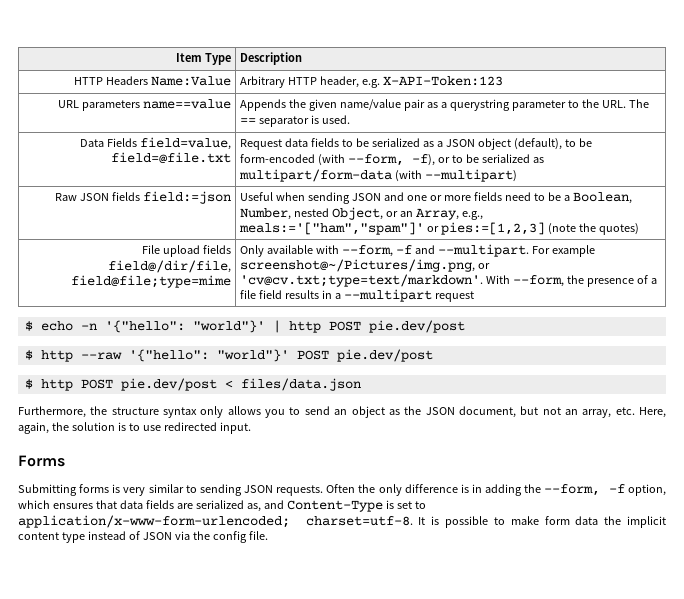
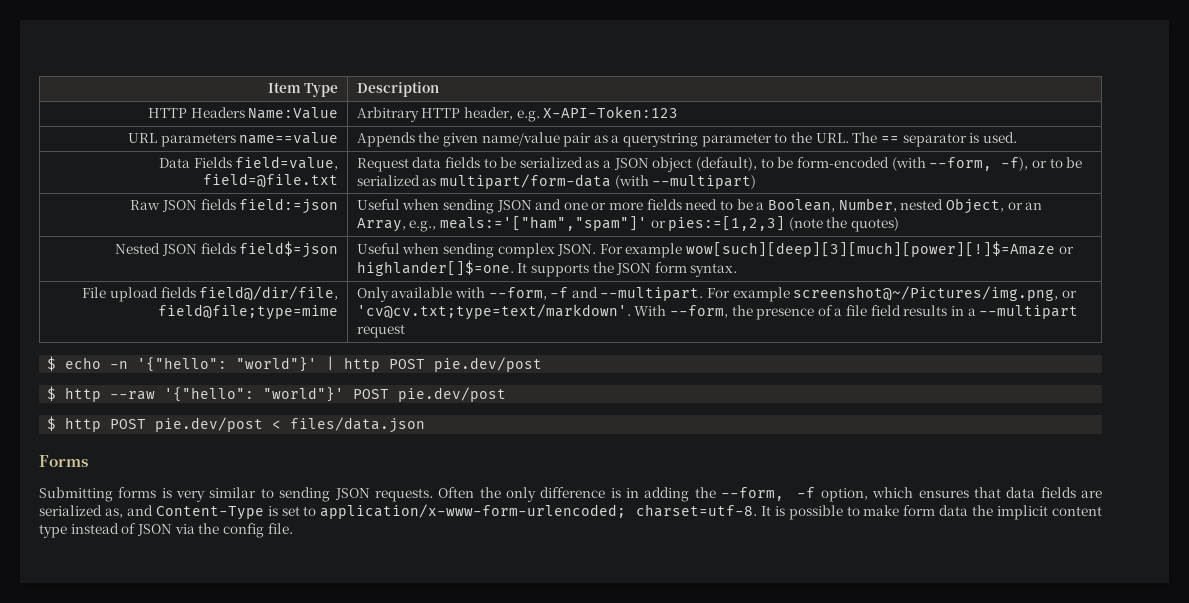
+ Nested JSON fields field$=json | Useful when sending complex JSON. For example wow[such][deep][3][much][power][!]$=Amaze or highlander[]$=one. It supports the JSON form syntax.
- Furthermore, the structure syntax only allows you to send an object as the JSON document, but not an array, etc. Here, again, the solution is to use redirected input.

